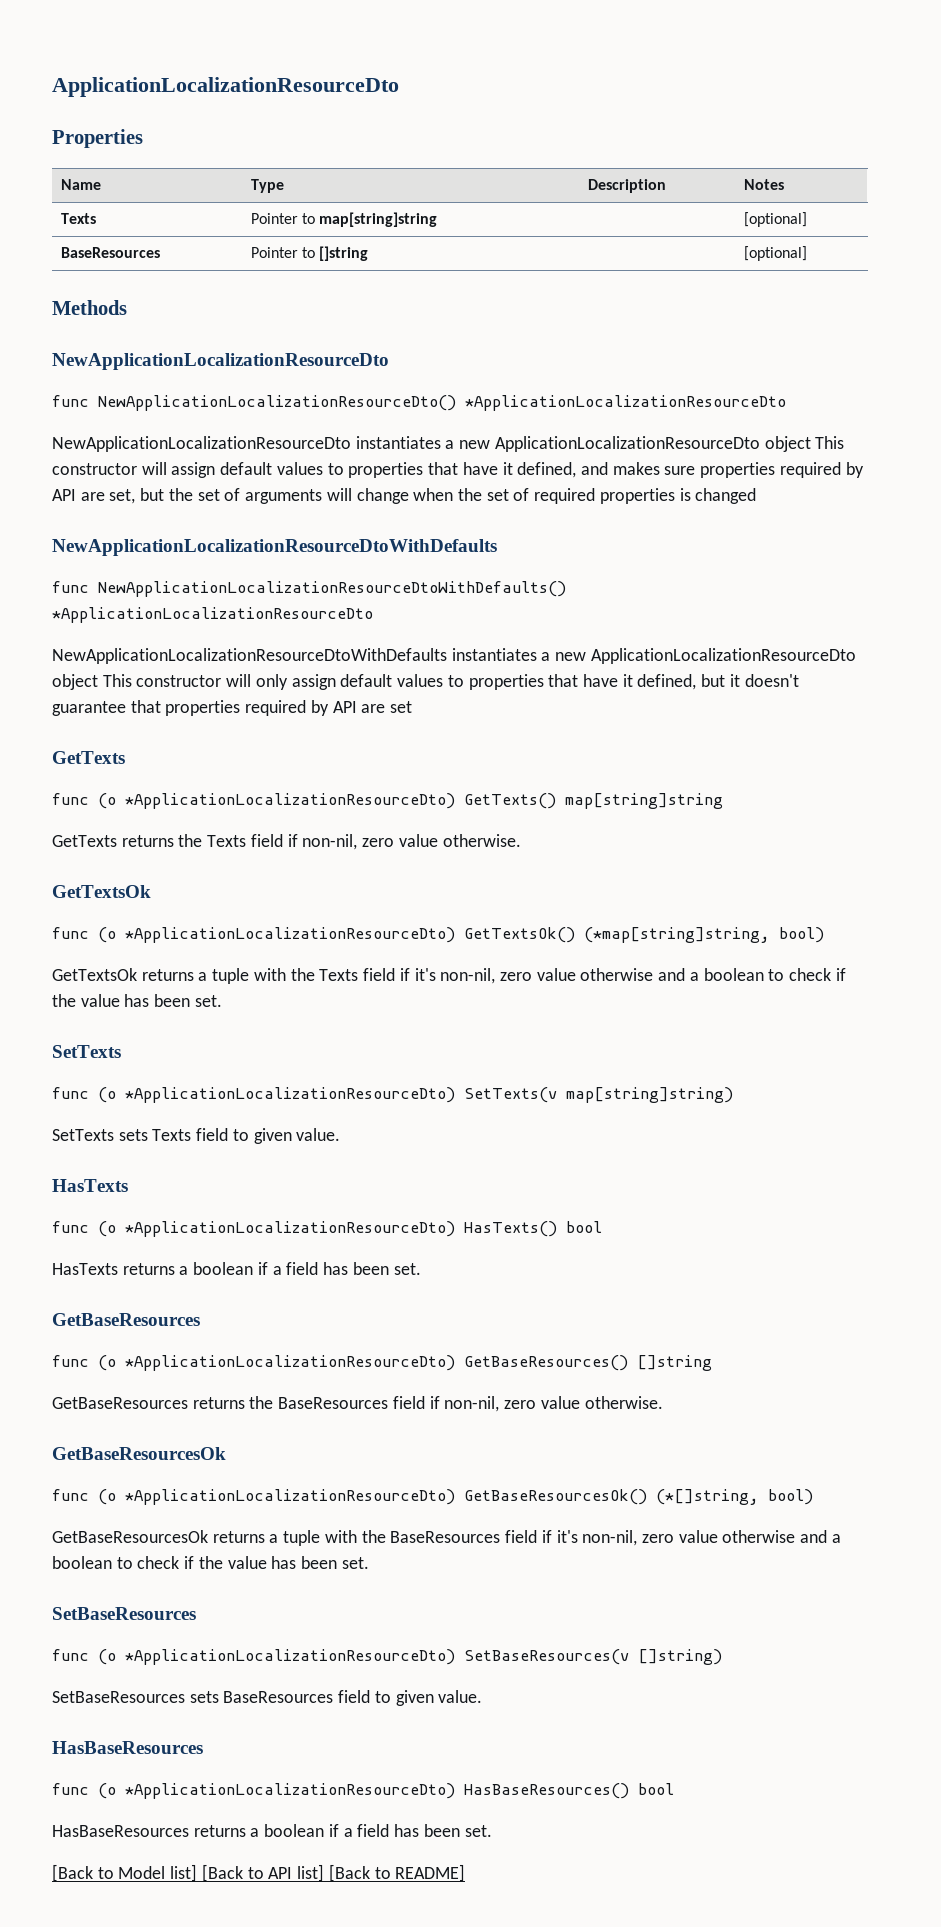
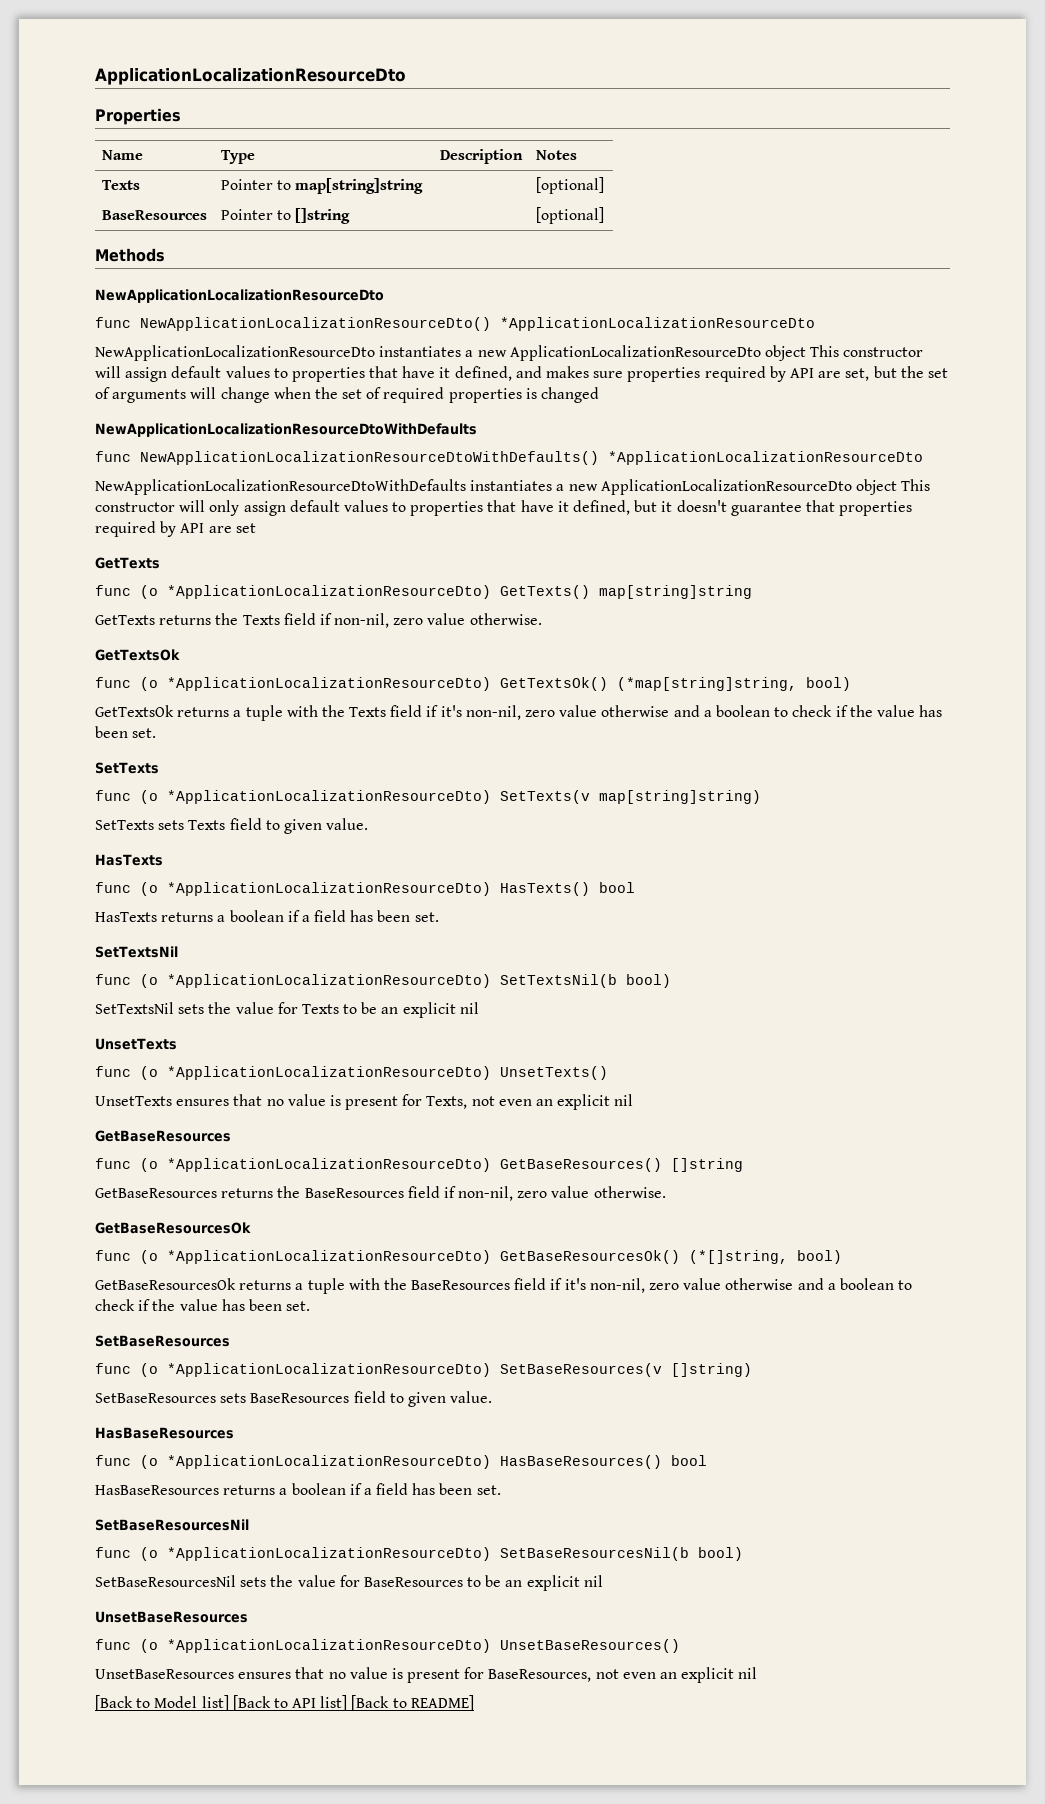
  HasTexts returns a boolean if a field has been set.
+ SetTextsNil
+ func (o *ApplicationLocalizationResourceDto) SetTextsNil(b bool)
+ SetTextsNil sets the value for Texts to be an explicit nil
+ UnsetTexts
+ func (o *ApplicationLocalizationResourceDto) UnsetTexts()
+ UnsetTexts ensures that no value is present for Texts, not even an explicit nil
  HasBaseResources returns a boolean if a field has been set.
+ SetBaseResourcesNil
+ func (o *ApplicationLocalizationResourceDto) SetBaseResourcesNil(b bool)
+ SetBaseResourcesNil sets the value for BaseResources to be an explicit nil
+ UnsetBaseResources
+ func (o *ApplicationLocalizationResourceDto) UnsetBaseResources()
+ UnsetBaseResources ensures that no value is present for BaseResources, not even an explicit nil

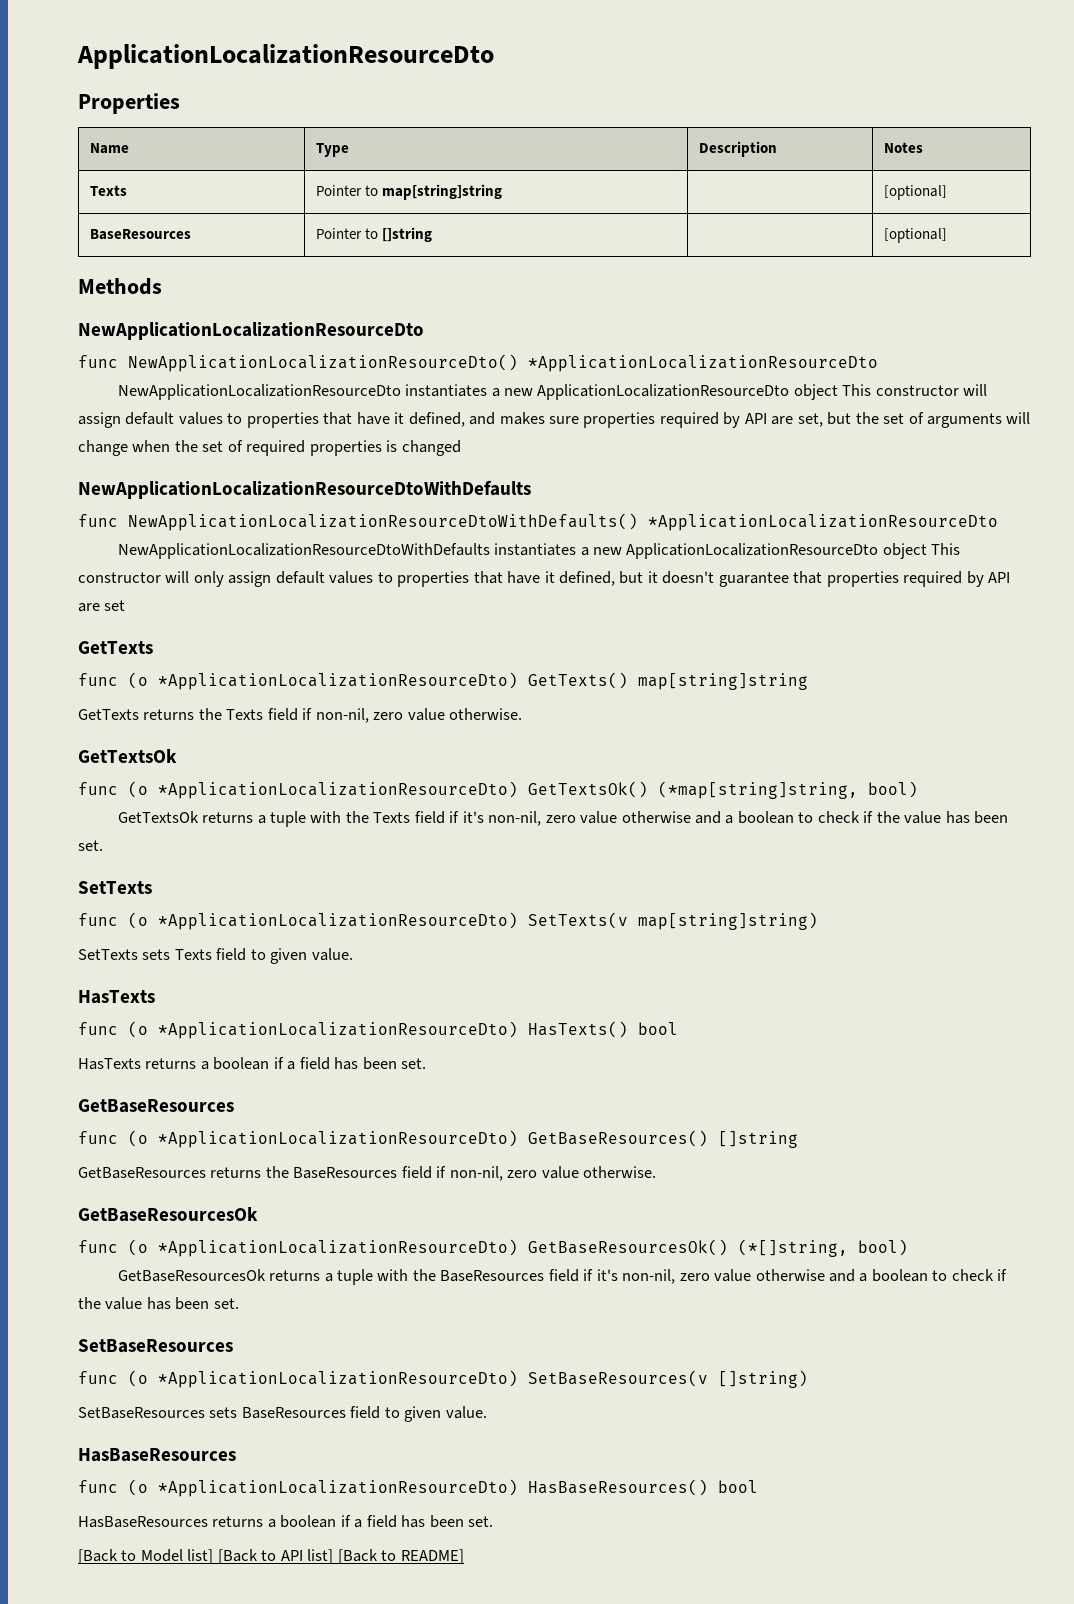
  HasTexts returns a boolean if a field has been set.
- SetTextsNil
- func (o *ApplicationLocalizationResourceDto) SetTextsNil(b bool)
- SetTextsNil sets the value for Texts to be an explicit nil
- UnsetTexts
- func (o *ApplicationLocalizationResourceDto) UnsetTexts()
- UnsetTexts ensures that no value is present for Texts, not even an explicit nil
  HasBaseResources returns a boolean if a field has been set.
- SetBaseResourcesNil
- func (o *ApplicationLocalizationResourceDto) SetBaseResourcesNil(b bool)
- SetBaseResourcesNil sets the value for BaseResources to be an explicit nil
- UnsetBaseResources
- func (o *ApplicationLocalizationResourceDto) UnsetBaseResources()
- UnsetBaseResources ensures that no value is present for BaseResources, not even an explicit nil

